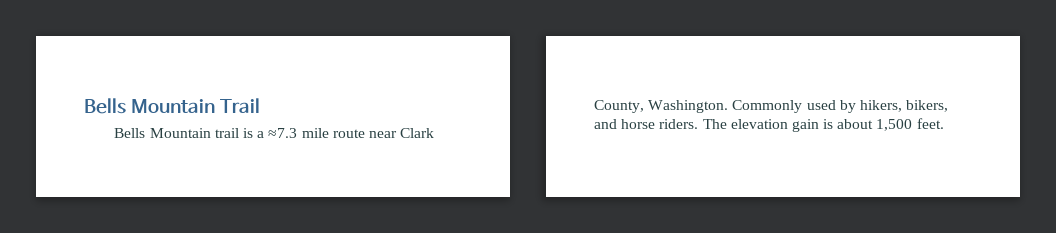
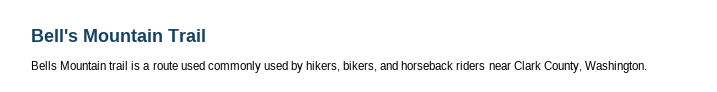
- Bells Mountain Trail
+ Bell's Mountain Trail
- Bells Mountain trail is a ≈7.3 mile route near Clark County, Washington. Commonly used by hikers, bikers, and horse riders. The elevation gain is about 1,500 feet.
+ Bells Mountain trail is a route used commonly used by hikers, bikers, and horseback riders near Clark County, Washington.

